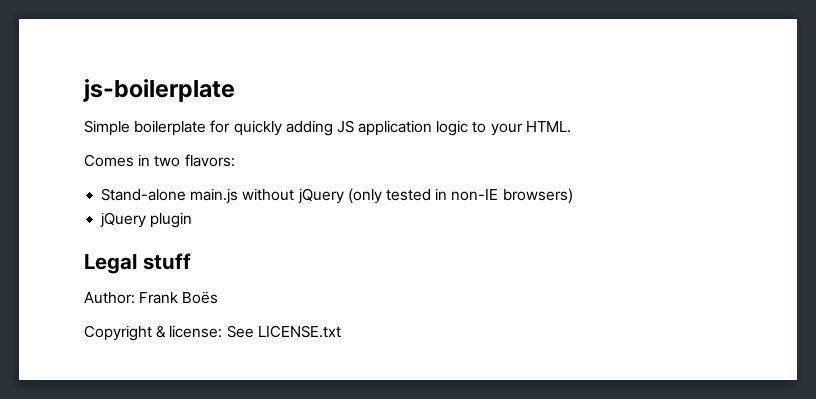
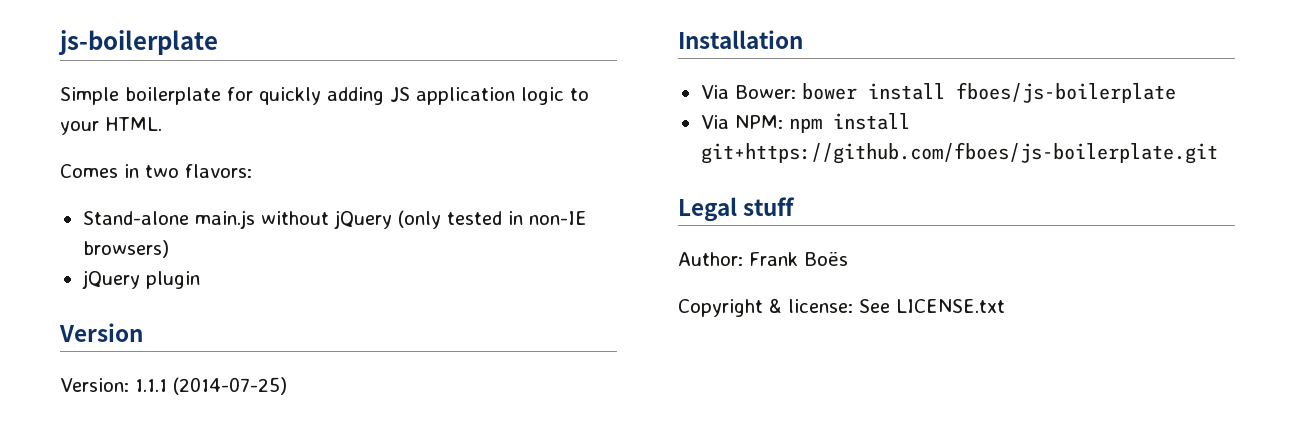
+ Version
+ Version: 1.1.1 (2014-07-25)
+ Installation
+ Via Bower: bower install fboes/js-boilerplate
+ Via NPM: npm install git+https://github.com/fboes/js-boilerplate.git

